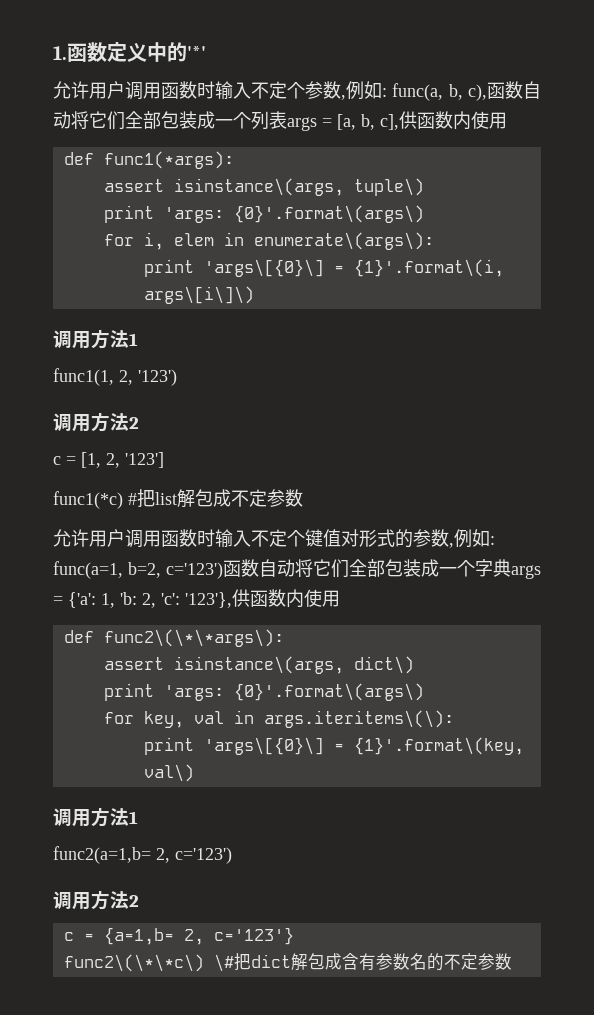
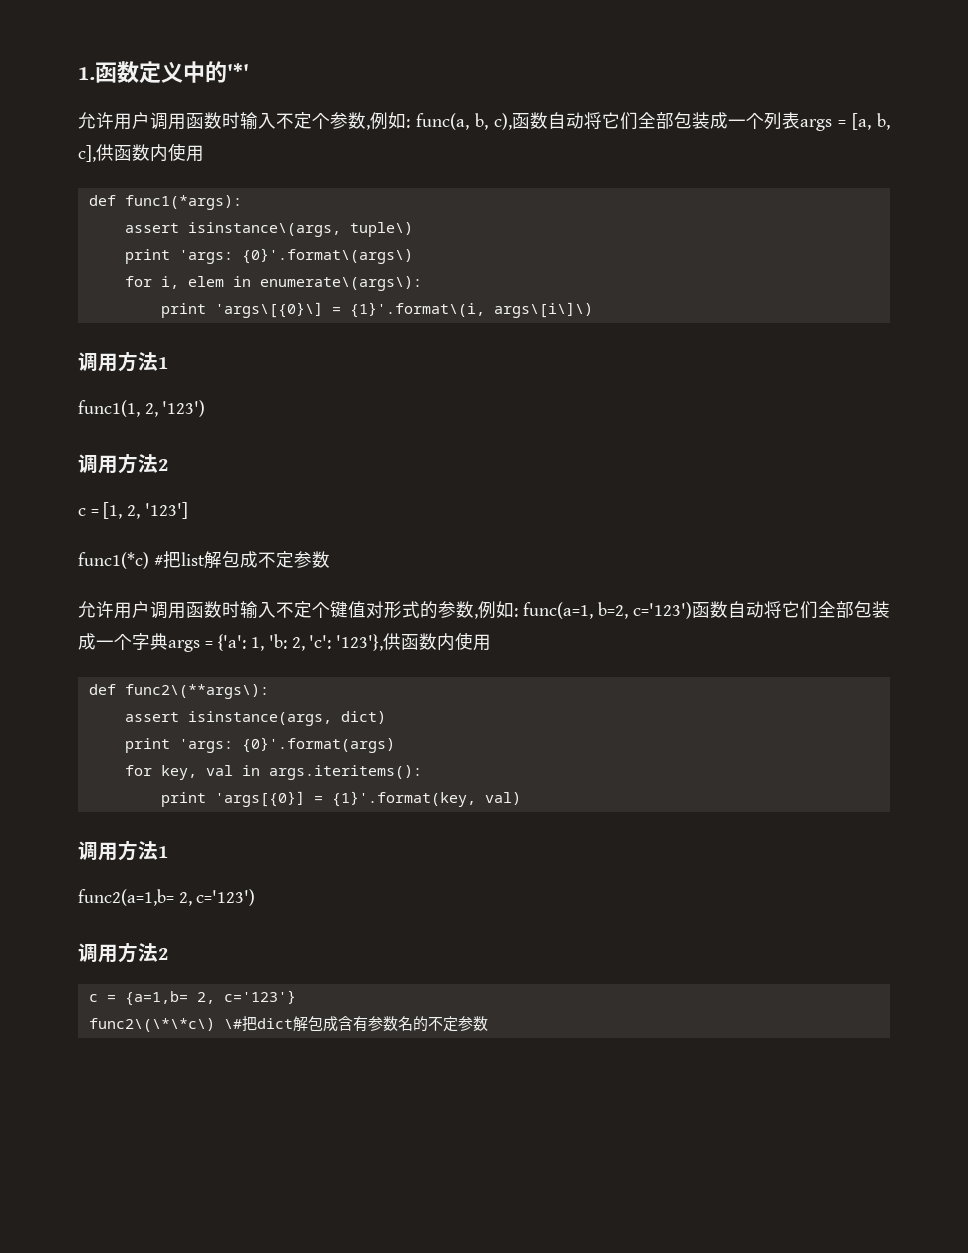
- def func2\(\*\*args\):
- assert isinstance\(args, dict\)
- print 'args: {0}'.format\(args\)
+ def func2\(**args\):
+ assert isinstance(args, dict)
+ print 'args: {0}'.format(args)
- for key, val in args.iteritems\(\):
- print 'args\[{0}\] = {1}'.format\(key, val\)
+ for key, val in args.iteritems():
+ print 'args[{0}] = {1}'.format(key, val)

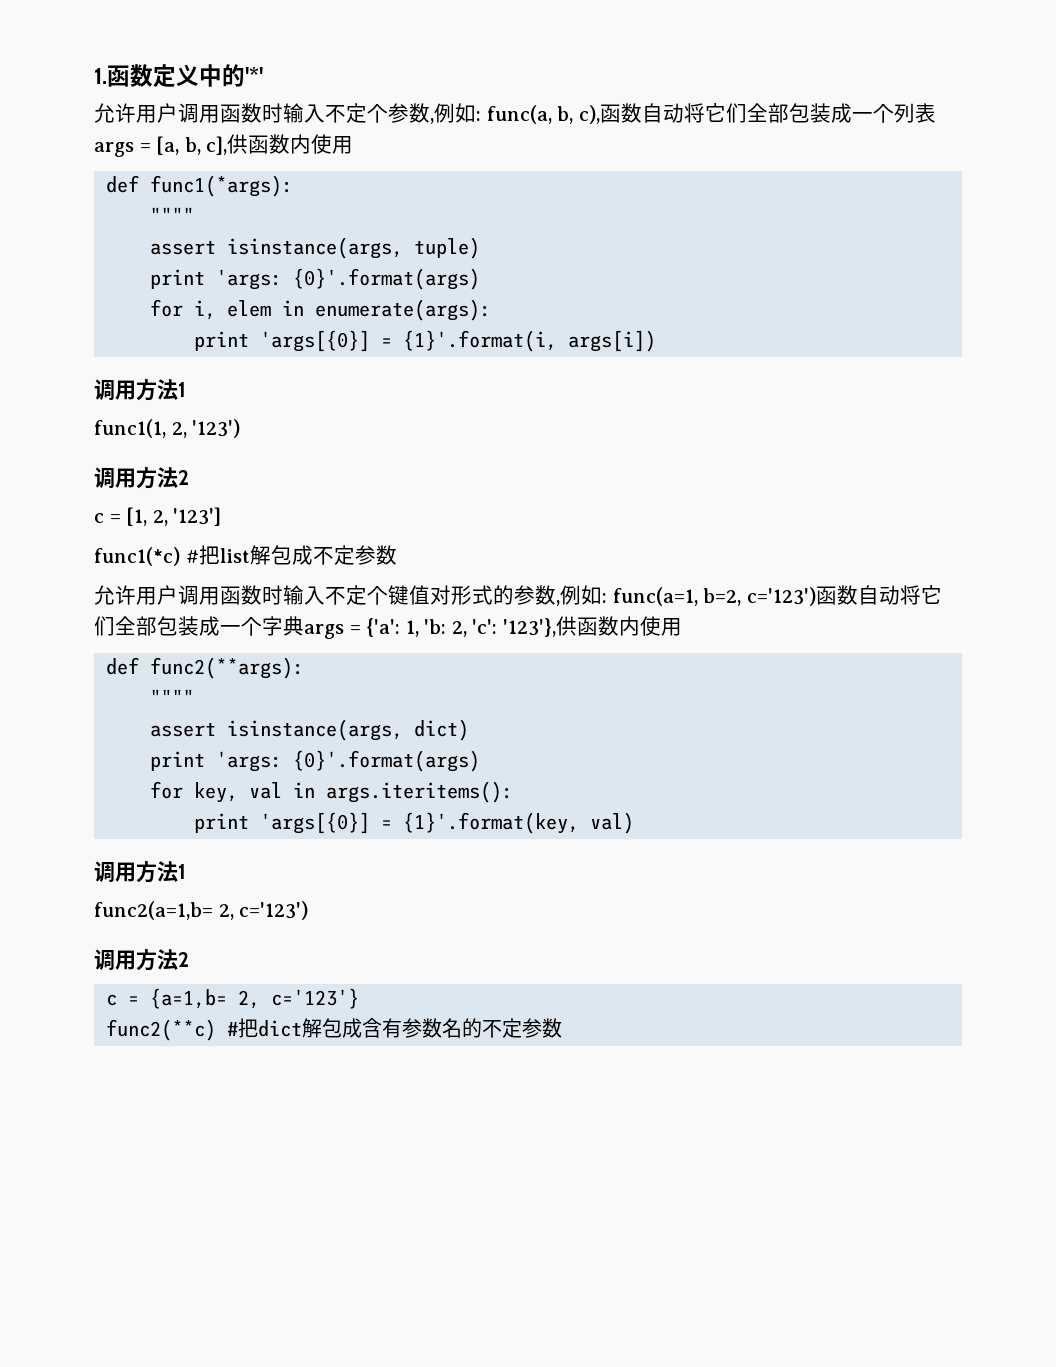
  def func1(*args):
- assert isinstance\(args, tuple\)
- print 'args: {0}'.format\(args\)
+ """"
+ assert isinstance(args, tuple)
+ print 'args: {0}'.format(args)
- for i, elem in enumerate\(args\):
- print 'args\[{0}\] = {1}'.format\(i, args\[i\]\)
+ for i, elem in enumerate(args):
+ print 'args[{0}] = {1}'.format(i, args[i])
- def func2\(**args\):
+ def func2(**args):
+ """"
- func2\(\*\*c\) \#把dict解包成含有参数名的不定参数
+ func2(**c) #把dict解包成含有参数名的不定参数

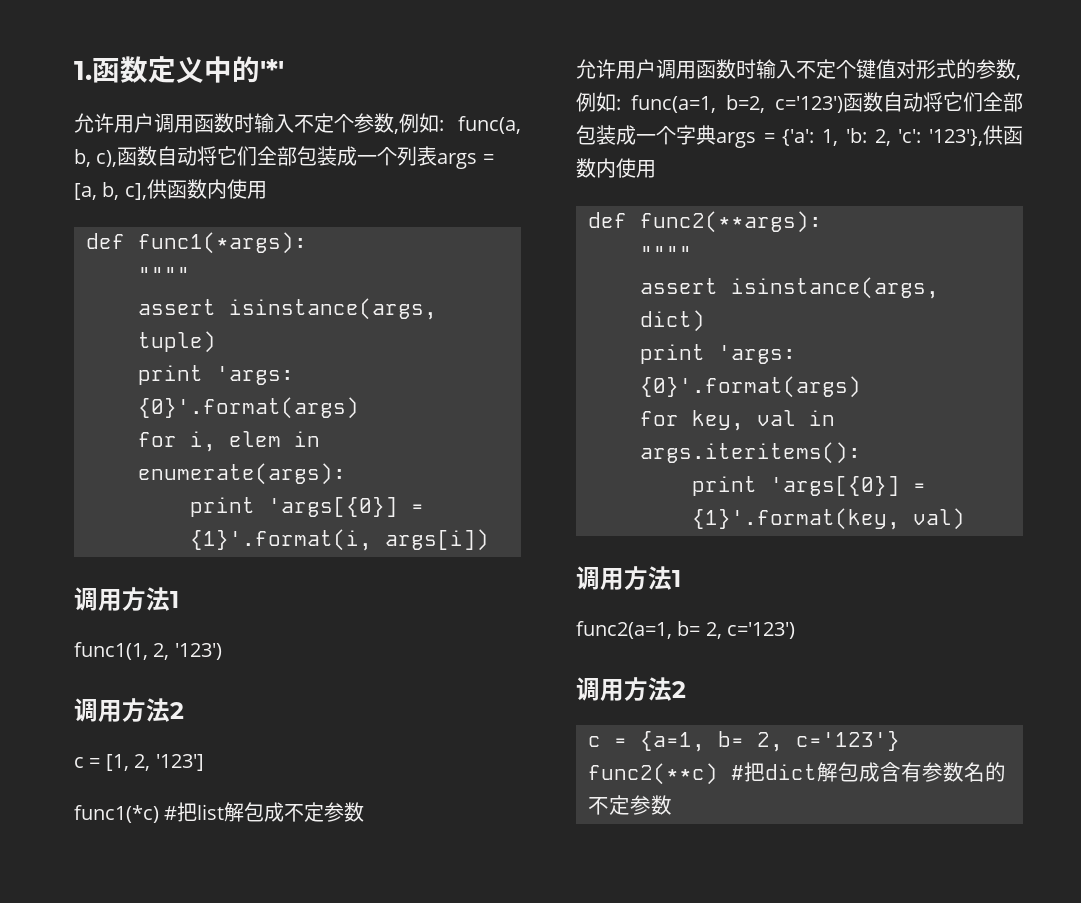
- func2(a=1,b= 2, c='123')
+ func2(a=1, b= 2, c='123')
- c = {a=1,b= 2, c='123'}
+ c = {a=1, b= 2, c='123'}

